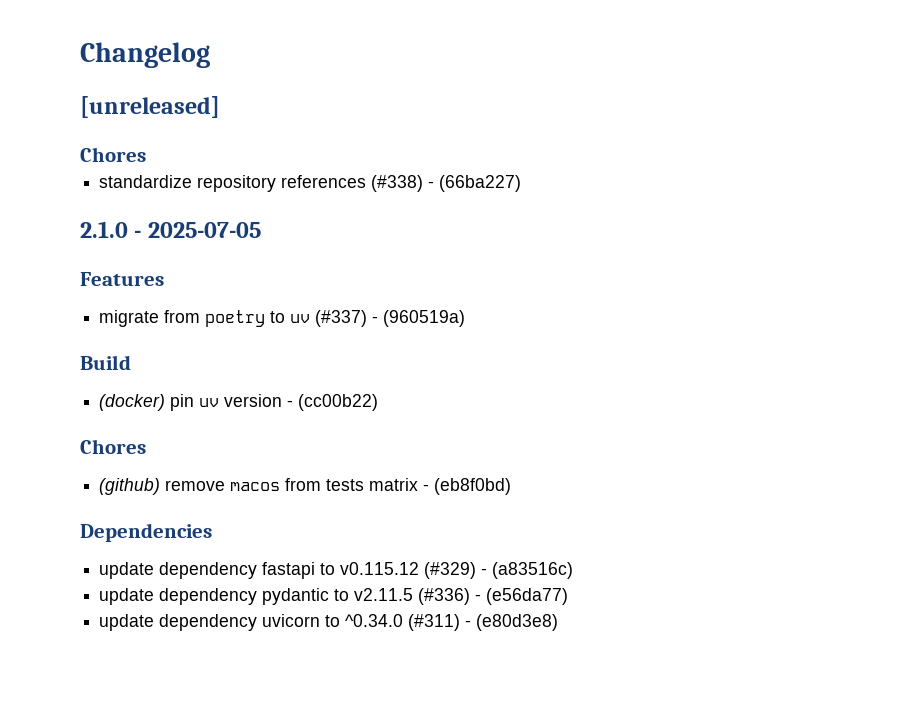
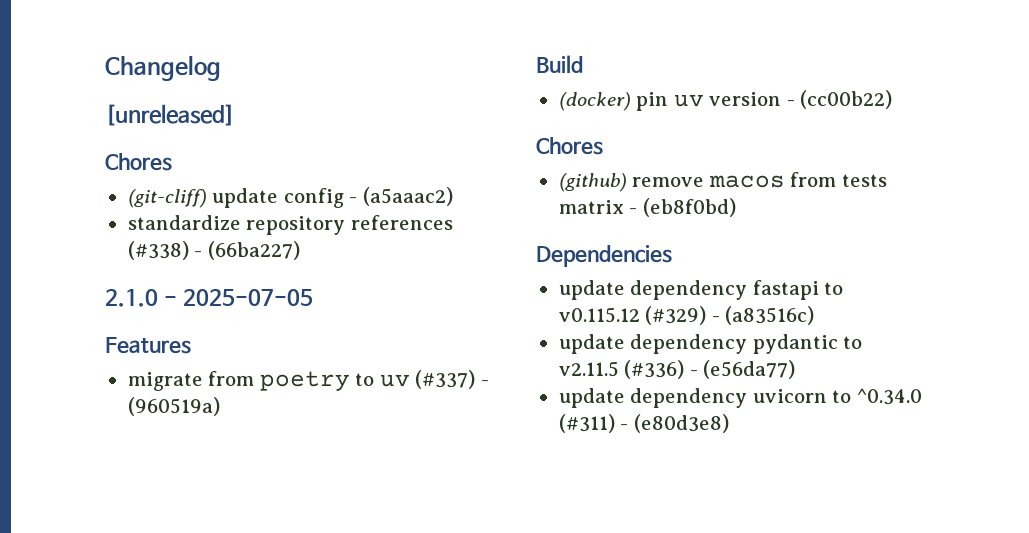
+ (git-cliff) update config - (a5aaac2)

